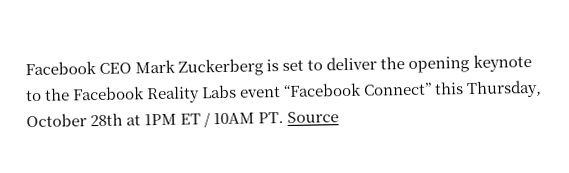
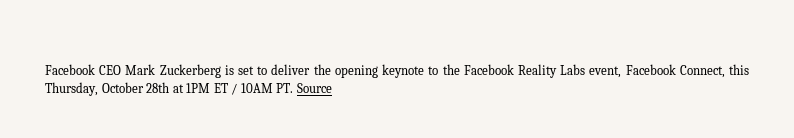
- Facebook CEO Mark Zuckerberg is set to deliver the opening keynote to the Facebook Reality Labs event “Facebook Connect” this Thursday, October 28th at 1PM ET / 10AM PT. Source
+ Facebook CEO Mark Zuckerberg is set to deliver the opening keynote to the Facebook Reality Labs event, Facebook Connect, this Thursday, October 28th at 1PM ET / 10AM PT. Source

